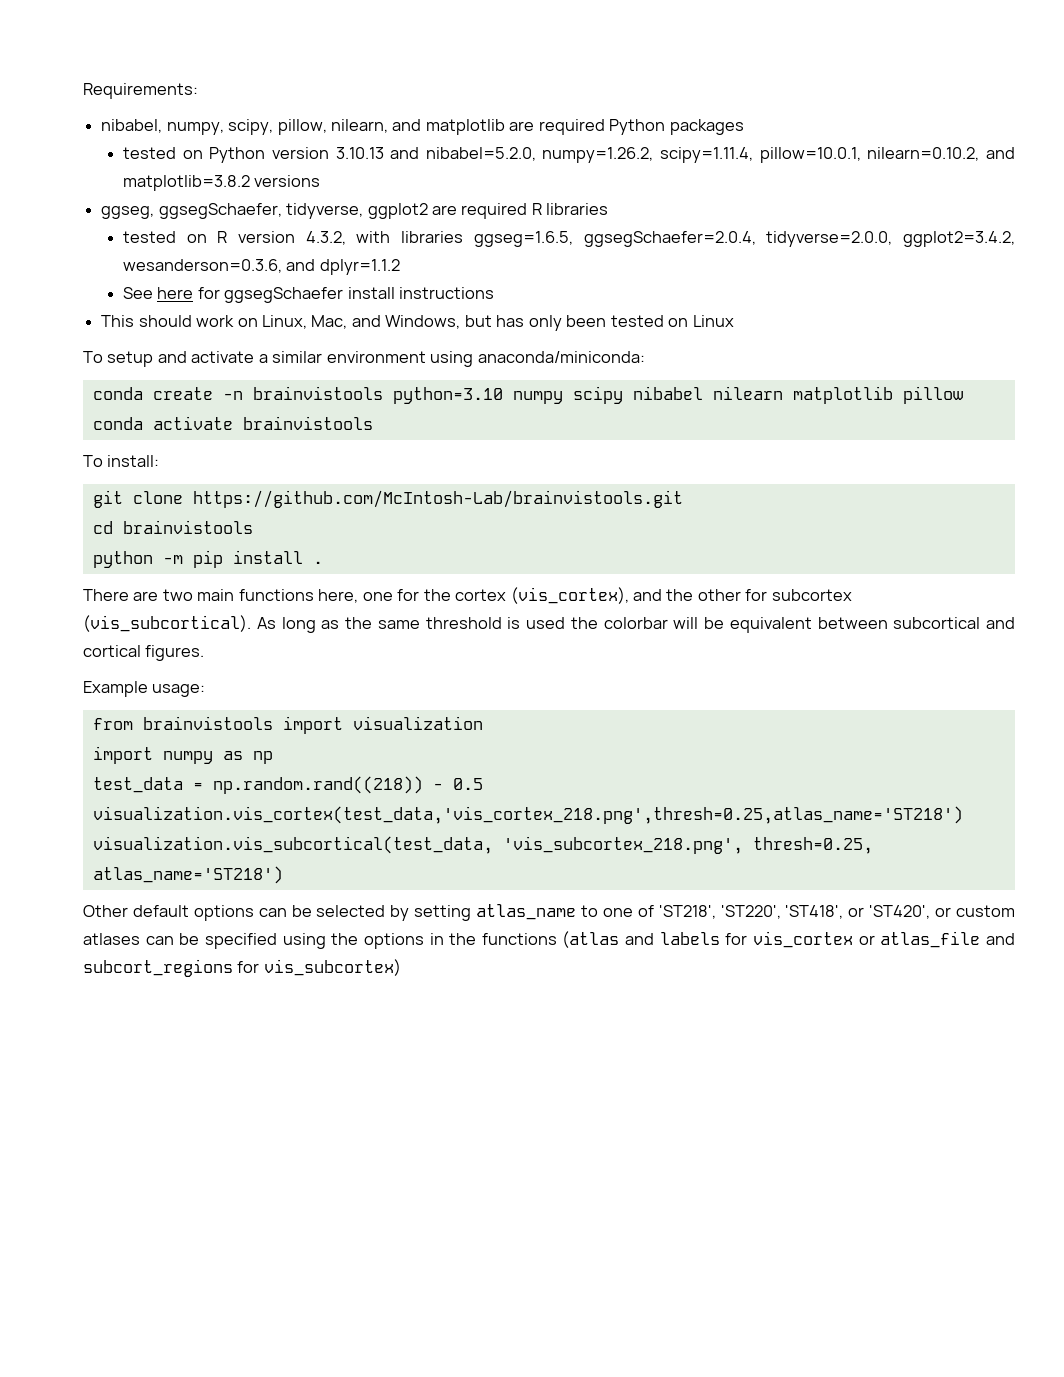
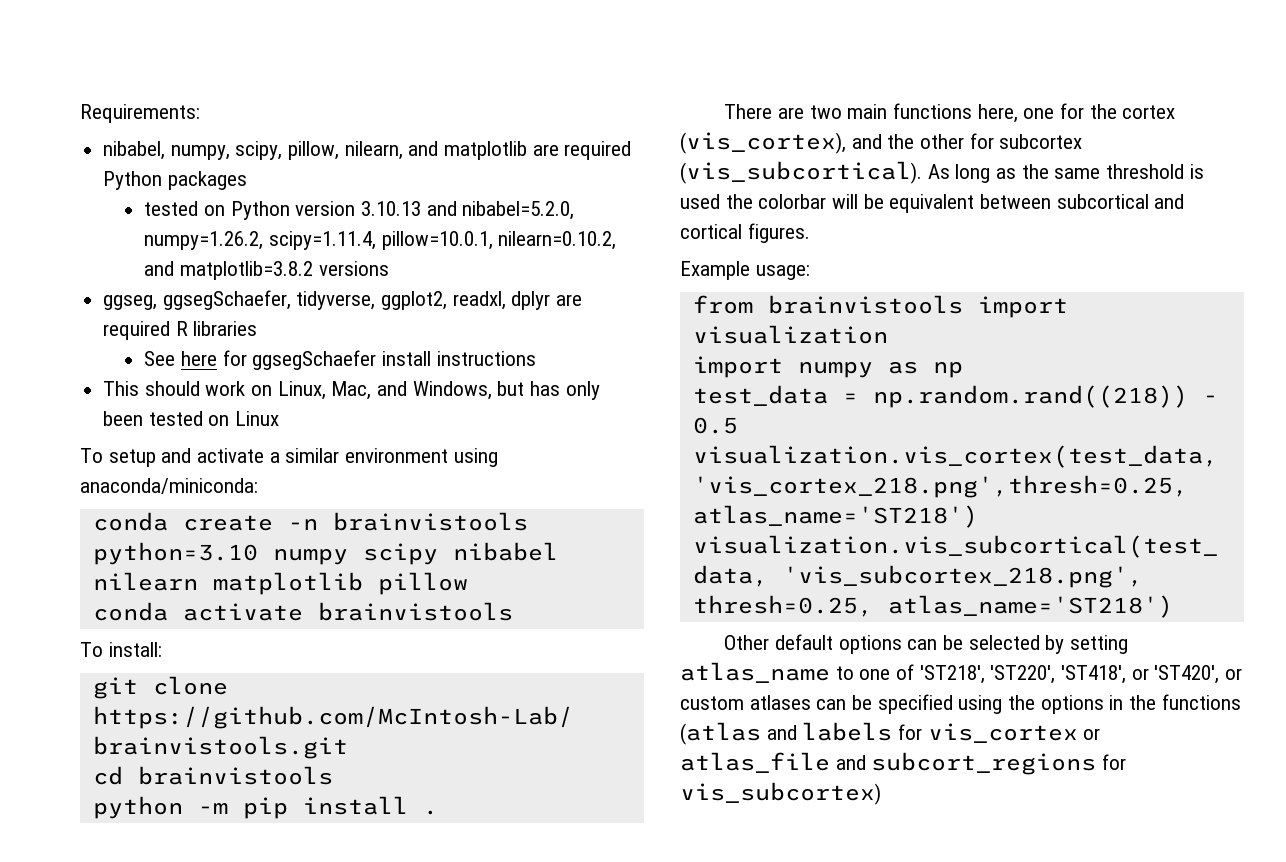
- ggseg, ggsegSchaefer, tidyverse, ggplot2 are required R libraries
+ ggseg, ggsegSchaefer, tidyverse, ggplot2, readxl, dplyr are required R libraries
- tested on R version 4.3.2, with libraries ggseg=1.6.5, ggsegSchaefer=2.0.4, tidyverse=2.0.0, ggplot2=3.4.2, wesanderson=0.3.6, and dplyr=1.1.2

